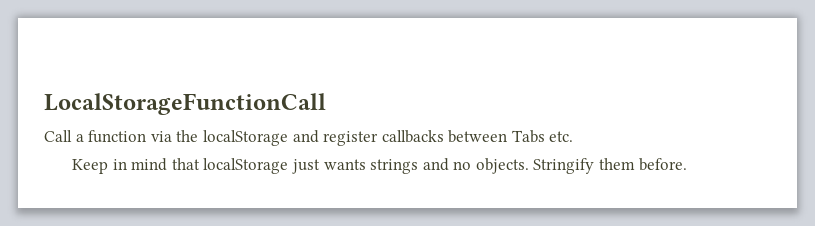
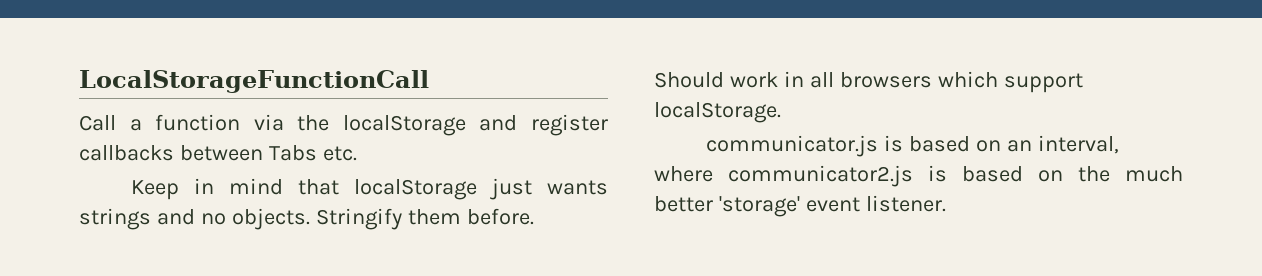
+ Should work in all browsers which support localStorage.
+ communicator.js is based on an interval, where communicator2.js is based on the much better 'storage' event listener.

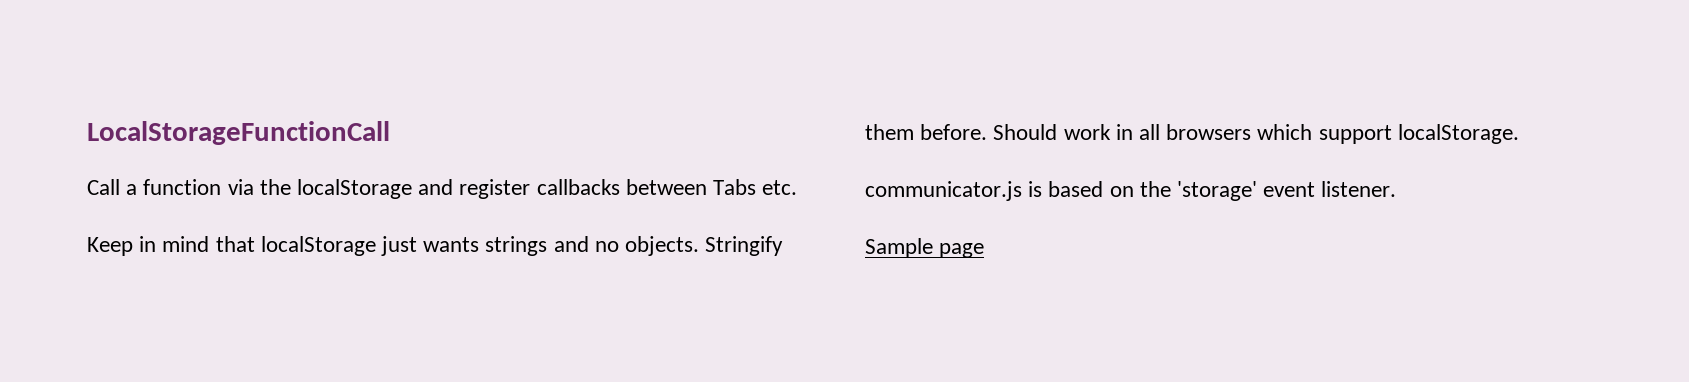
- communicator.js is based on an interval, where communicator2.js is based on the much better 'storage' event listener.
+ communicator.js is based on the 'storage' event listener.
+ Sample page

